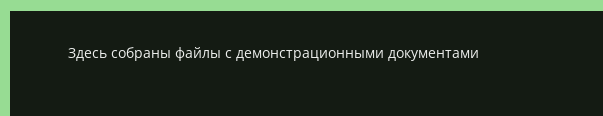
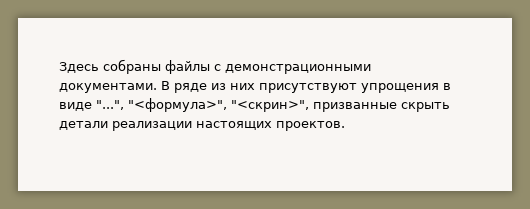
- Здесь собраны файлы с демонстрационными документами
+ Здесь собраны файлы с демонстрационными документами. В ряде из них присутствуют упрощения в виде "...", "<формула>", "<скрин>", призванные скрыть детали реализации настоящих проектов.

